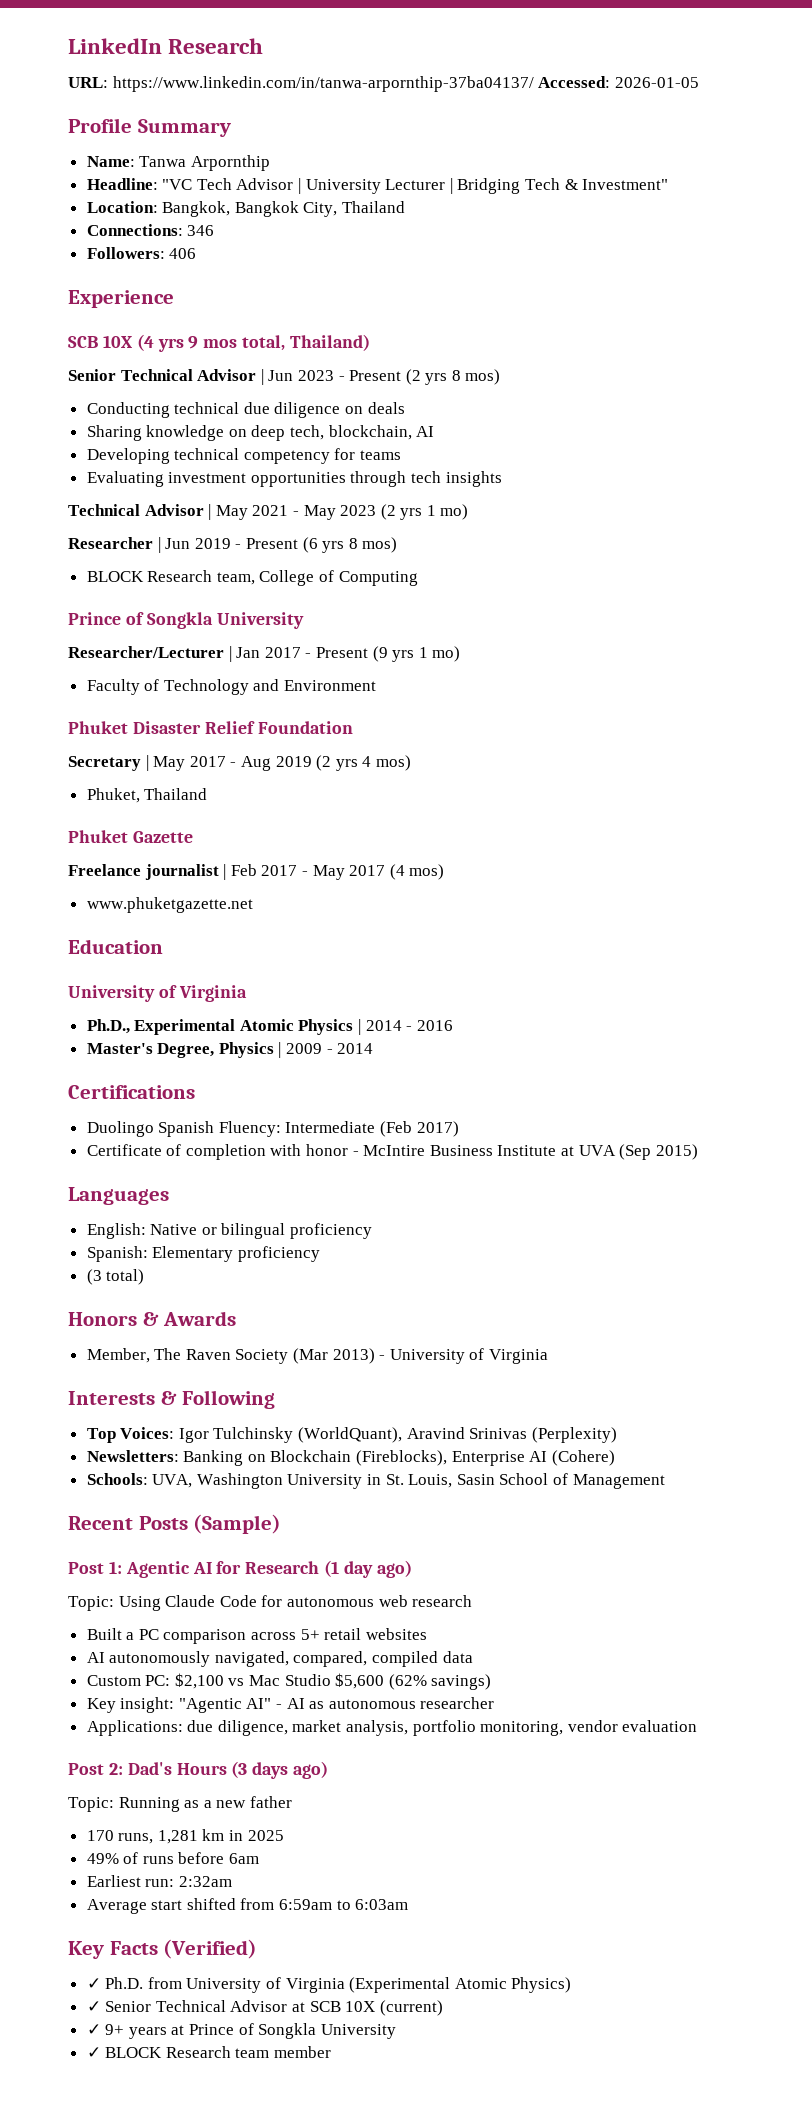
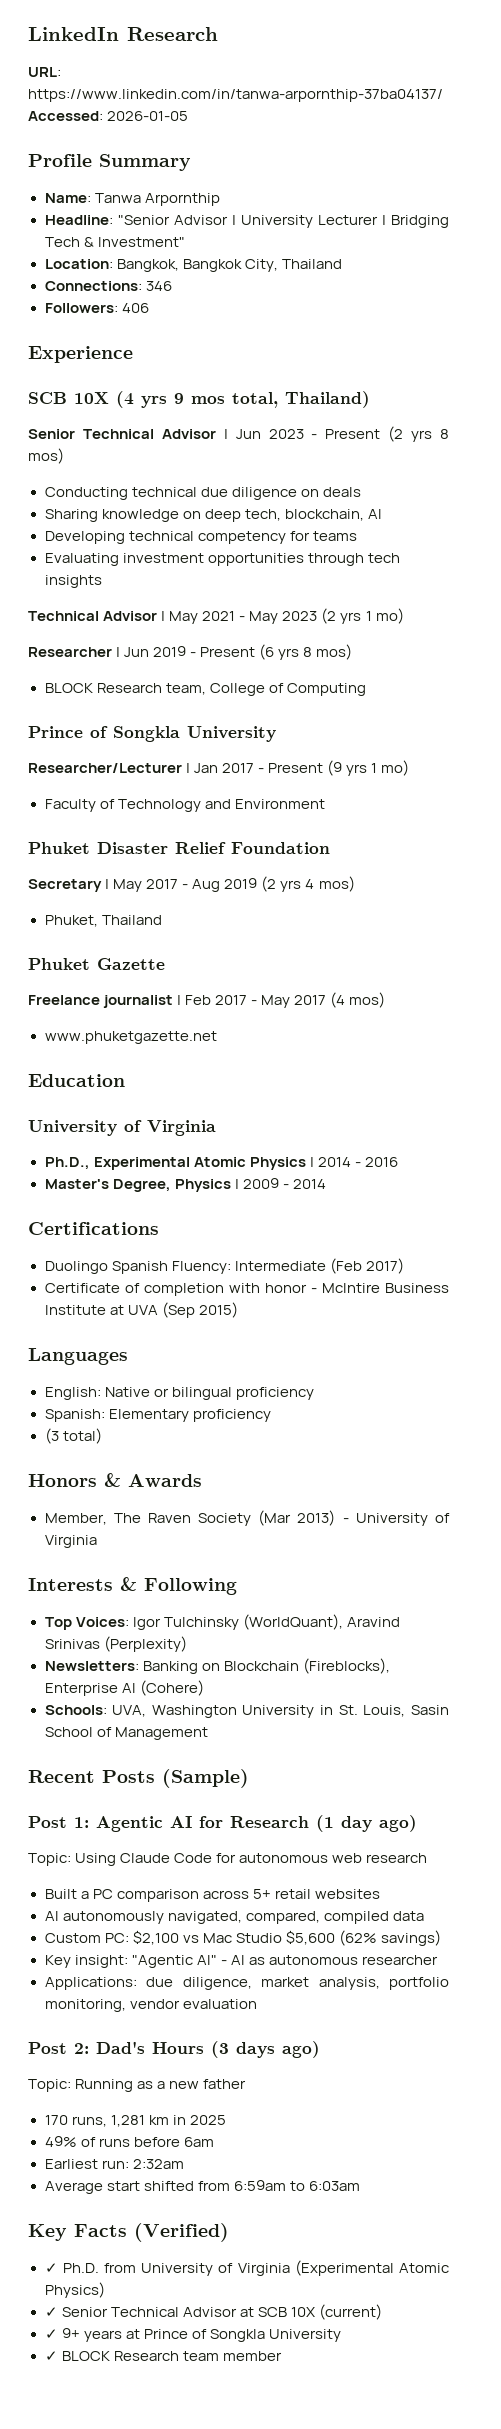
- Headline: "VC Tech Advisor | University Lecturer | Bridging Tech & Investment"
+ Headline: "Senior Advisor | University Lecturer | Bridging Tech & Investment"

